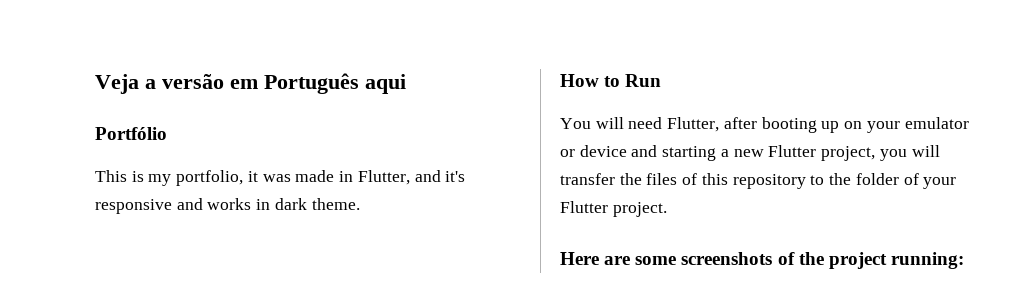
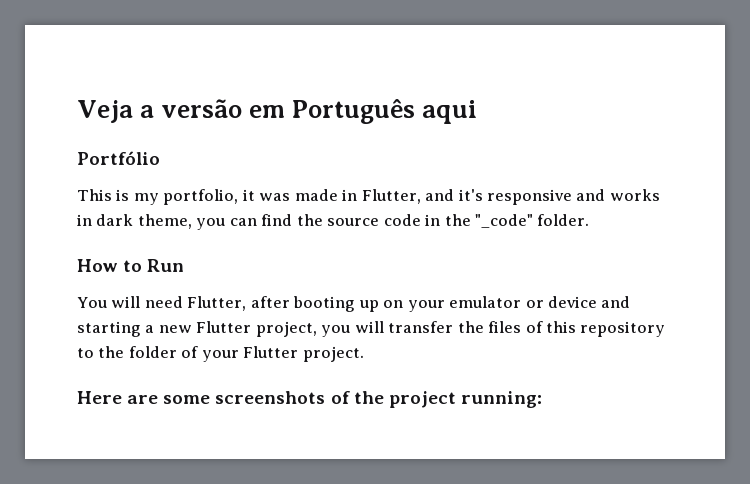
- This is my portfolio, it was made in Flutter, and it's responsive and works in dark theme.
+ This is my portfolio, it was made in Flutter, and it's responsive and works in dark theme, you can find the source code in the "_code" folder.

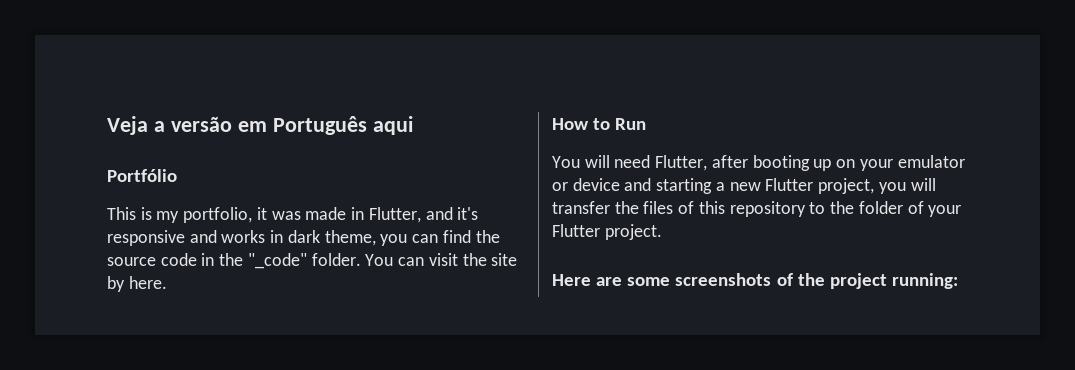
+ You can visit the site by here.

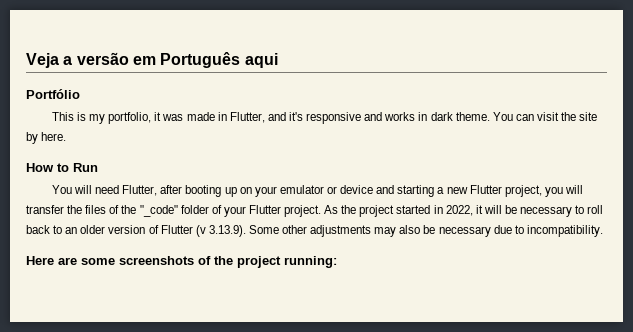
- This is my portfolio, it was made in Flutter, and it's responsive and works in dark theme, you can find the source code in the "_code" folder.
+ This is my portfolio, it was made in Flutter, and it's responsive and works in dark theme.
- You will need Flutter, after booting up on your emulator or device and starting a new Flutter project, you will transfer the files of this repository to the folder of your Flutter project.
+ You will need Flutter, after booting up on your emulator or device and starting a new Flutter project, you will transfer the files of the "_code" folder of your Flutter project. As the project started in 2022, it will be necessary to roll back to an older version of Flutter (v 3.13.9). Some other adjustments may also be necessary due to incompatibility.

